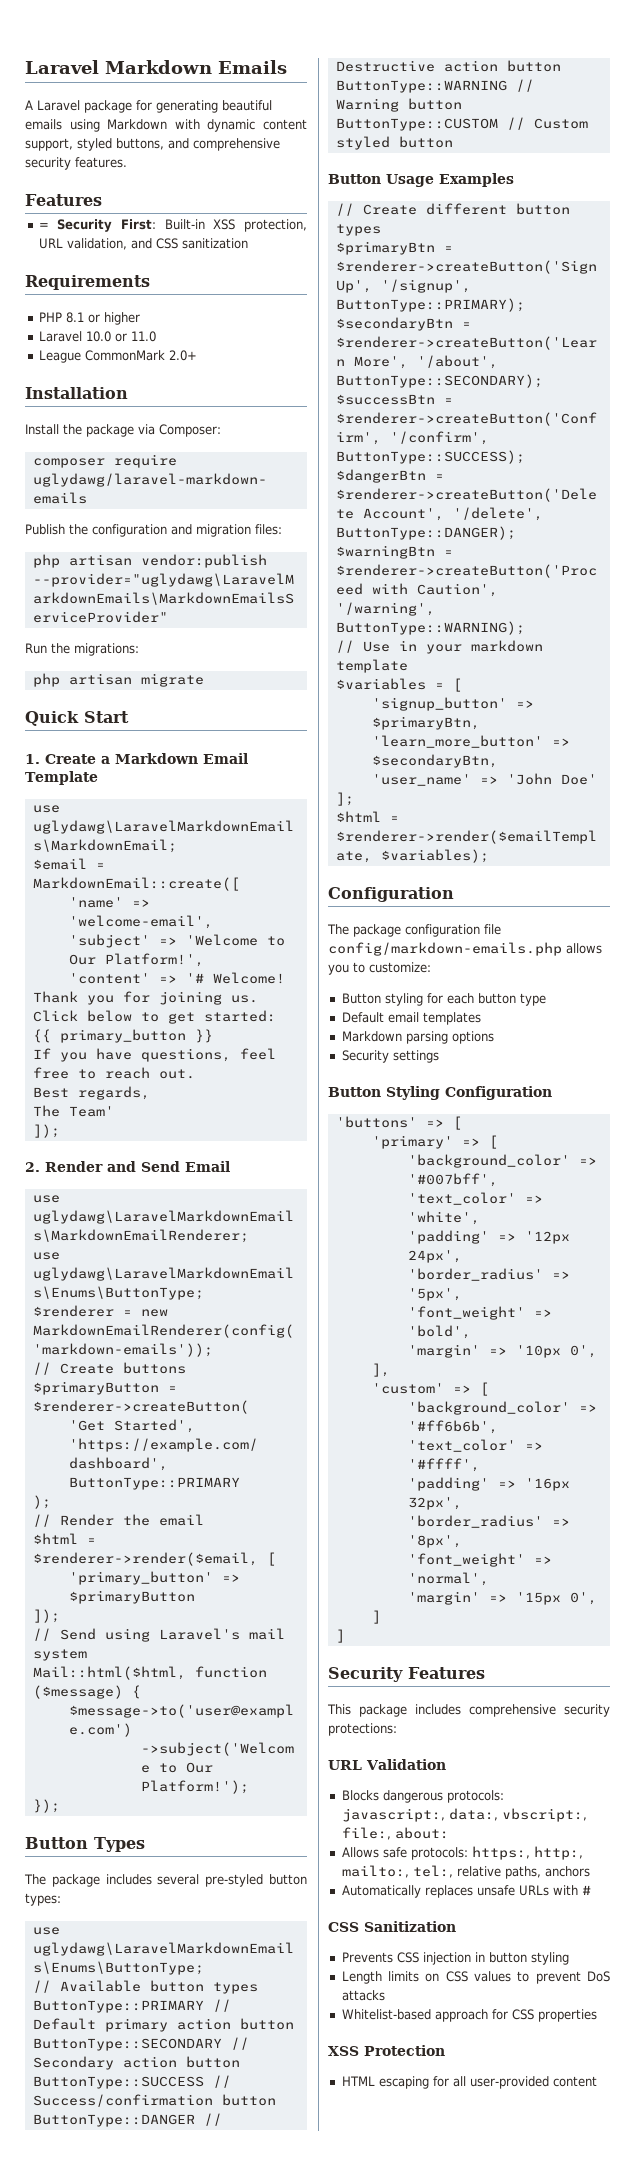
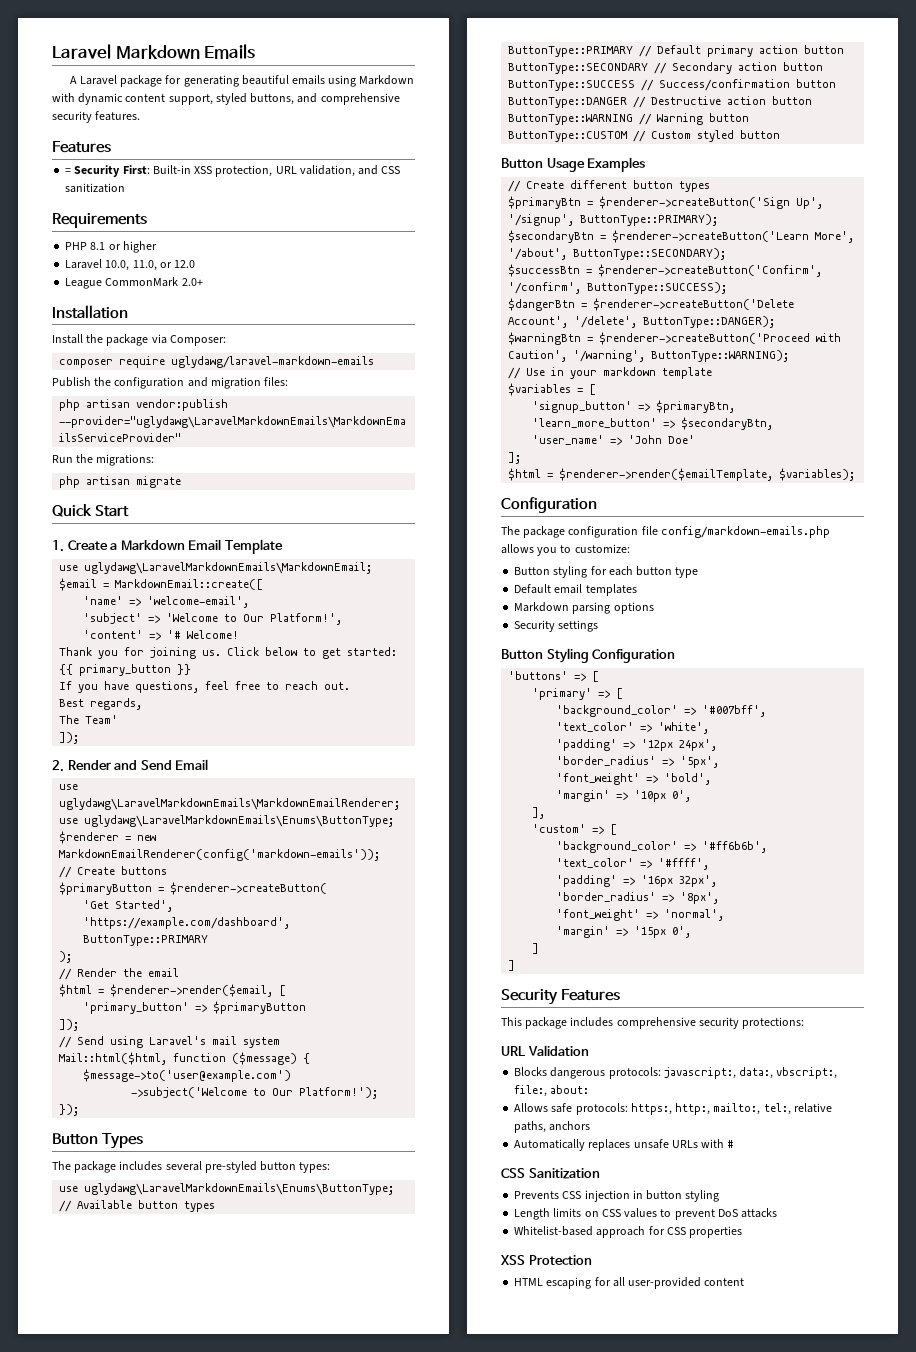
- Laravel 10.0 or 11.0
+ Laravel 10.0, 11.0, or 12.0

